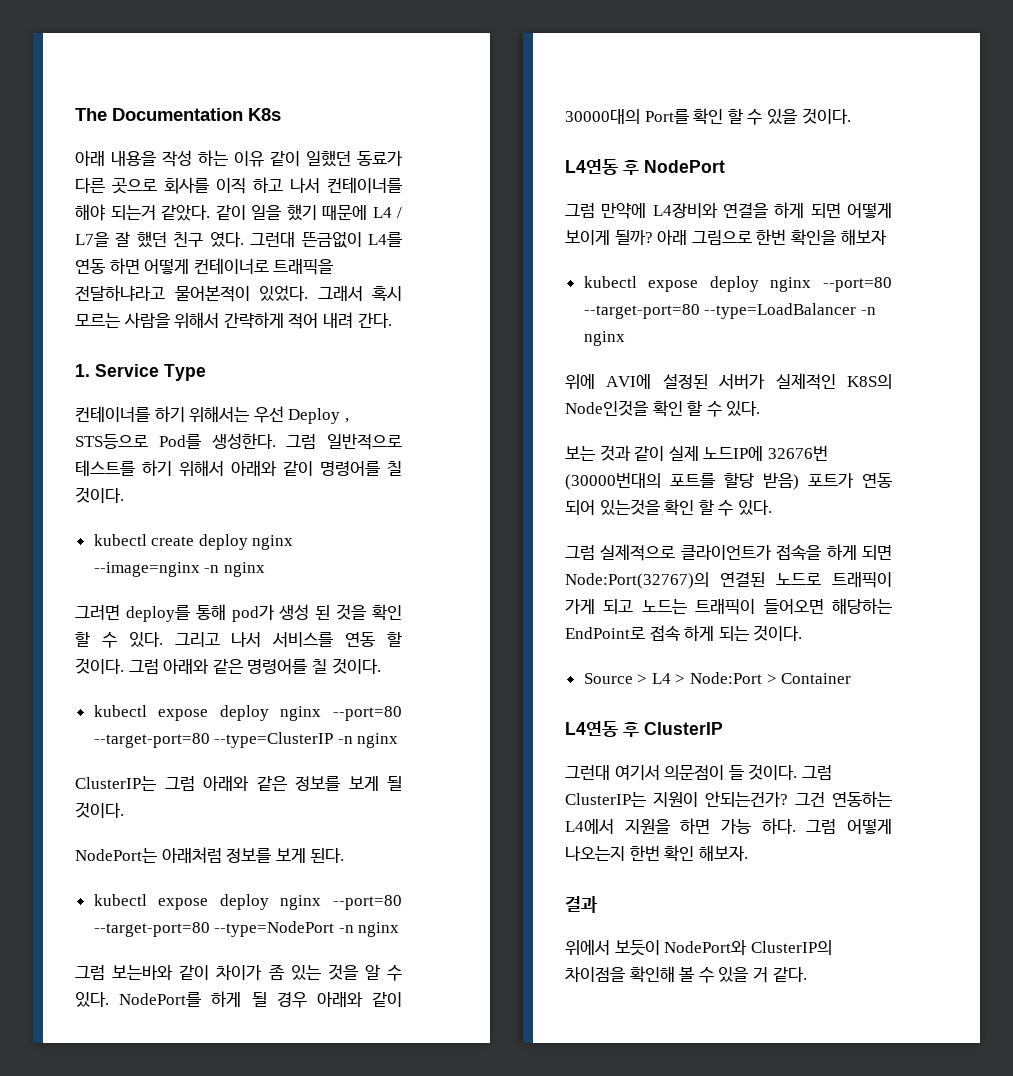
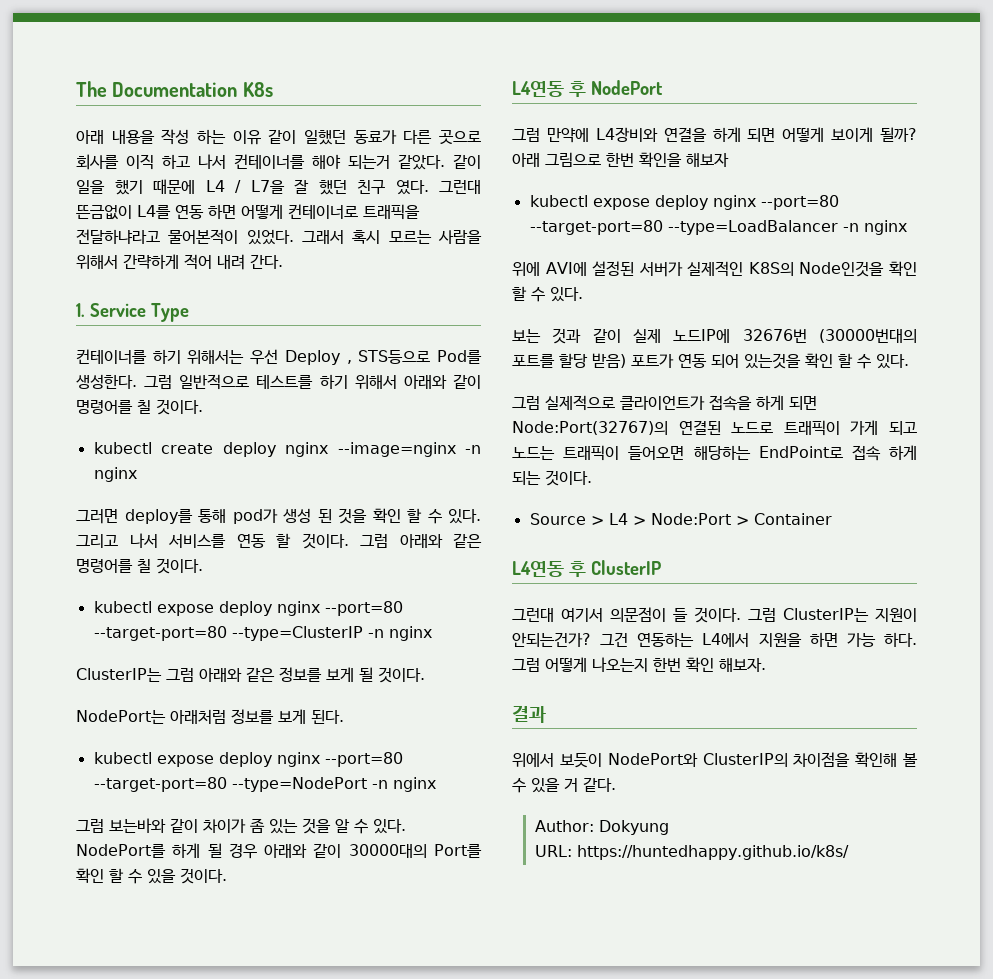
+ Author: Dokyung
+ URL: https://huntedhappy.github.io/k8s/

